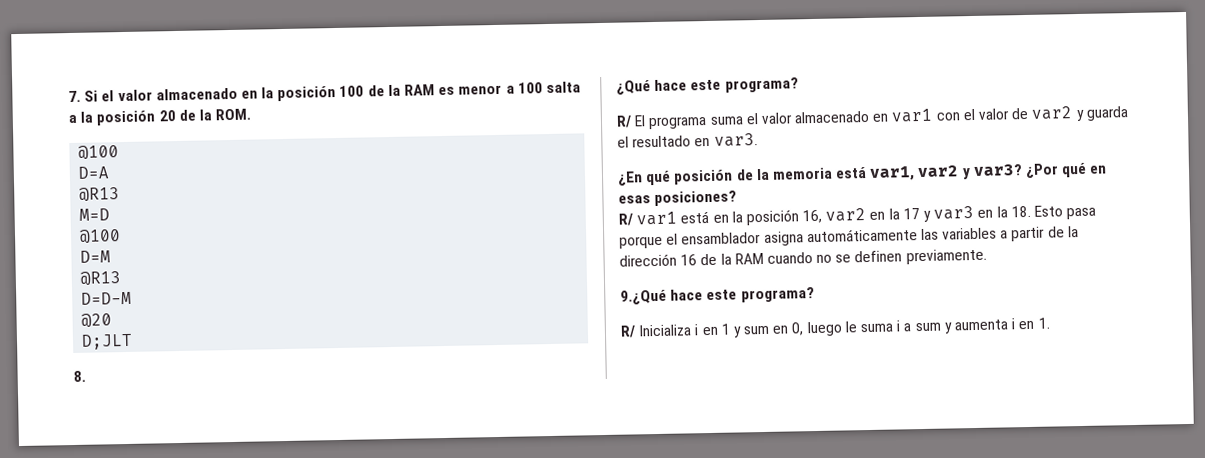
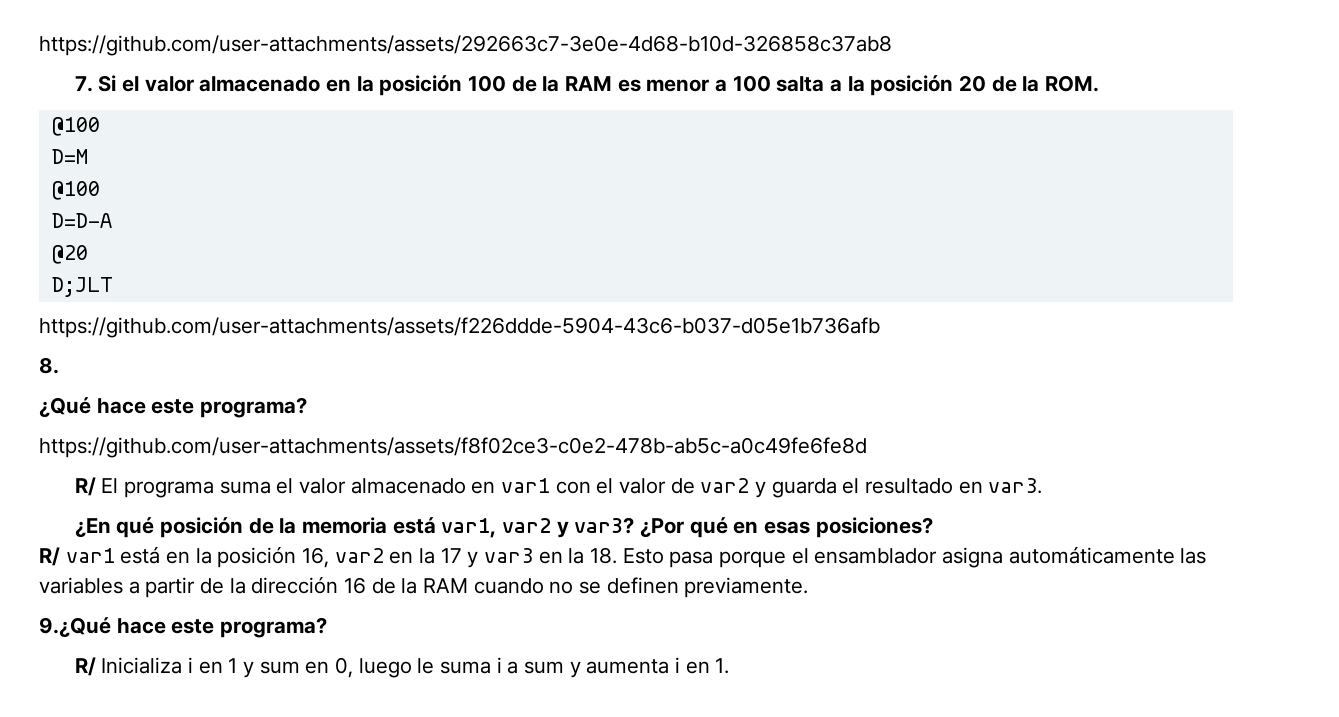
+ https://github.com/user-attachments/assets/292663c7-3e0e-4d68-b10d-326858c37ab8
- D=A
- @R13
- M=D
+ D=M
  @100
- D=M
- @R13
- D=D-M
+ D=D-A
+ https://github.com/user-attachments/assets/f226ddde-5904-43c6-b037-d05e1b736afb
+ https://github.com/user-attachments/assets/f8f02ce3-c0e2-478b-ab5c-a0c49fe6fe8d

